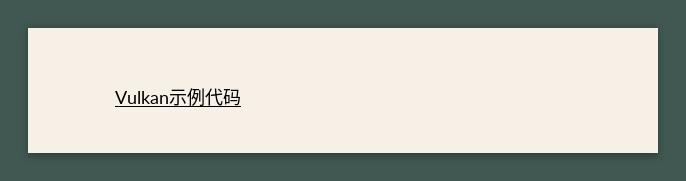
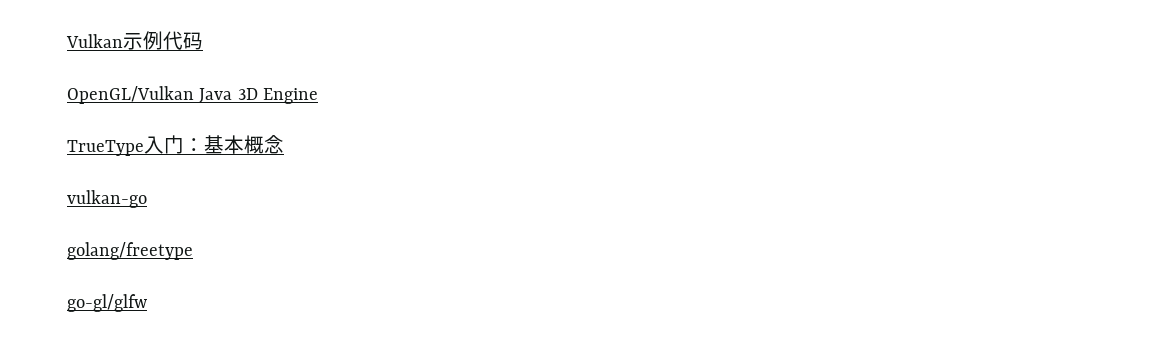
+ OpenGL/Vulkan Java 3D Engine
+ TrueType入门：基本概念
+ vulkan-go
+ golang/freetype
+ go-gl/glfw

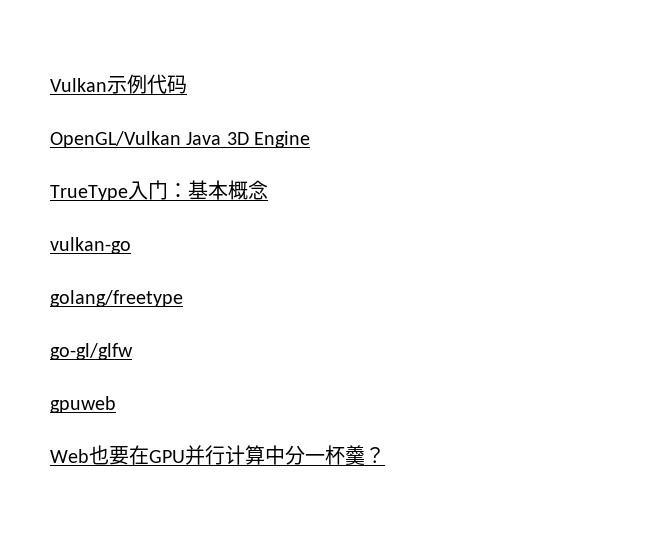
+ gpuweb
+ Web也要在GPU并行计算中分一杯羹？

